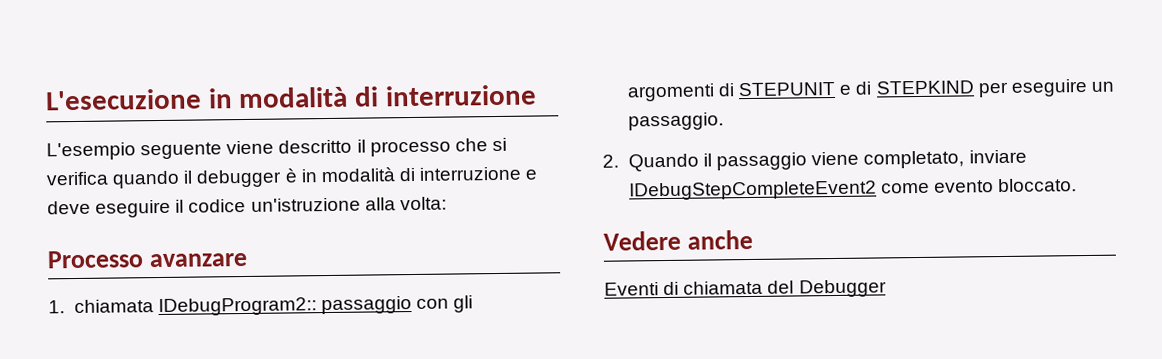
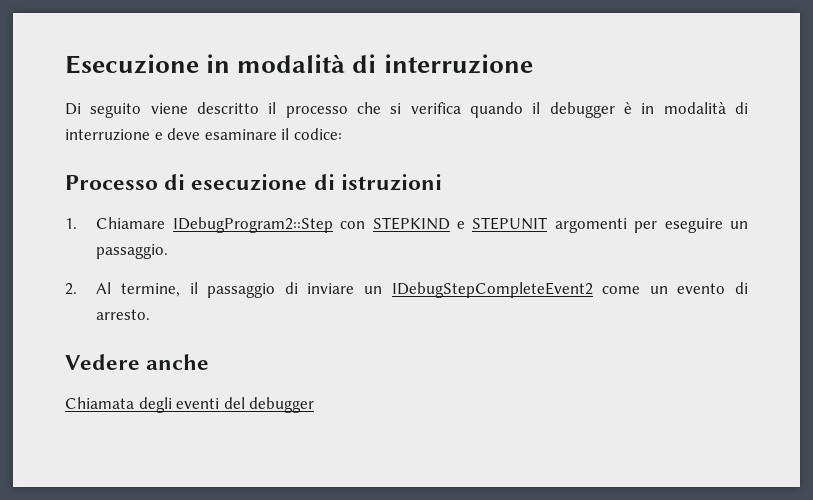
- L'esecuzione in modalità di interruzione
+ Esecuzione in modalità di interruzione
- L'esempio seguente viene descritto il processo che si verifica quando il debugger è in modalità di interruzione e deve eseguire il codice un'istruzione alla volta:
- Processo avanzare
- 1. chiamata IDebugProgram2:: passaggio con gli argomenti di STEPUNIT e di STEPKIND per eseguire un passaggio.
+ Di seguito viene descritto il processo che si verifica quando il debugger è in modalità di interruzione e deve esaminare il codice:
+ Processo di esecuzione di istruzioni
+ 1. Chiamare IDebugProgram2::Step con STEPKIND e STEPUNIT argomenti per eseguire un passaggio.
- 2. Quando il passaggio viene completato, inviare IDebugStepCompleteEvent2 come evento bloccato.
+ 2. Al termine, il passaggio di inviare un IDebugStepCompleteEvent2 come un evento di arresto.
  Vedere anche
- Eventi di chiamata del Debugger
+ Chiamata degli eventi del debugger

